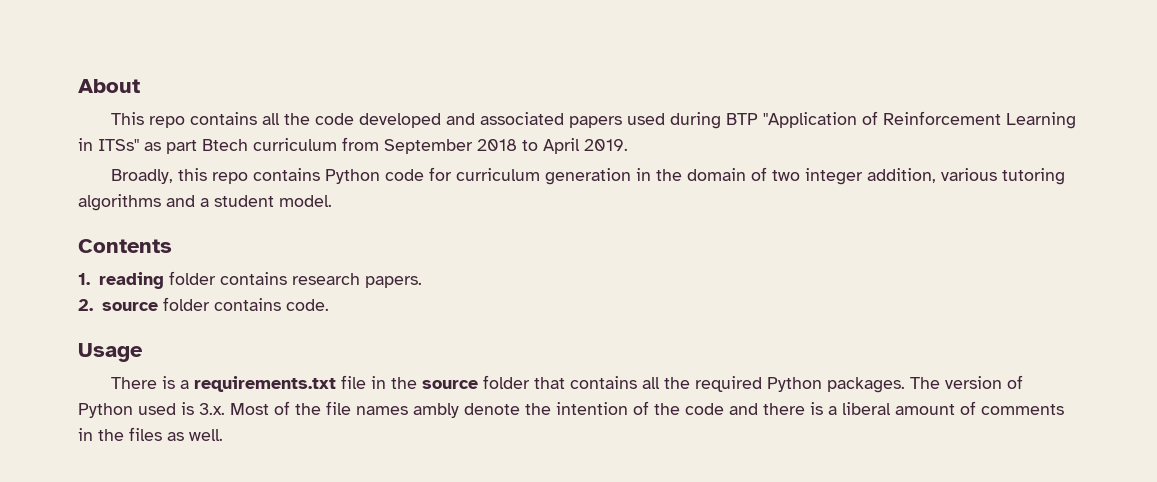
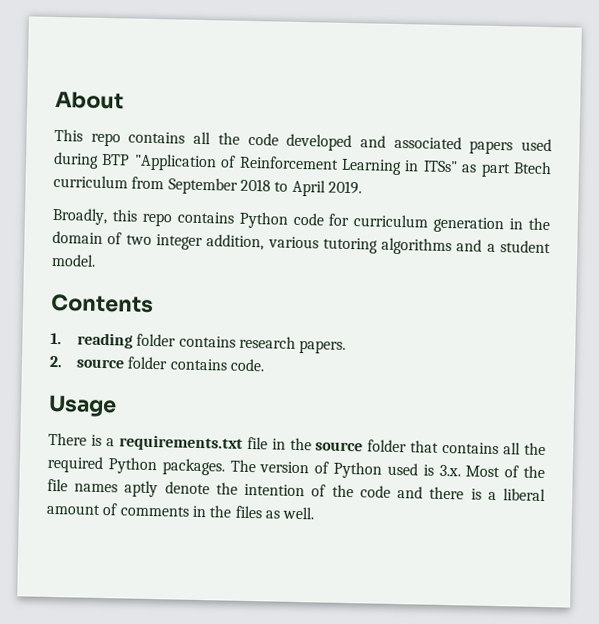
- The version of Python used is 3.x. Most of the file names ambly denote the intention of the code and there is a liberal amount of comments in the files as well.
+ The version of Python used is 3.x. Most of the file names aptly denote the intention of the code and there is a liberal amount of comments in the files as well.

